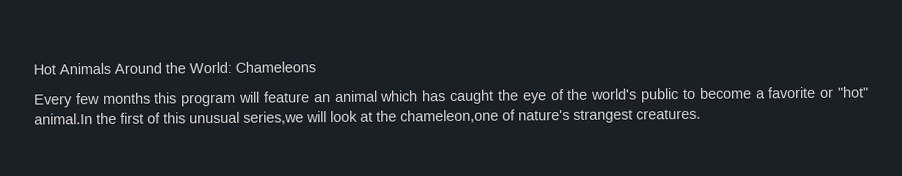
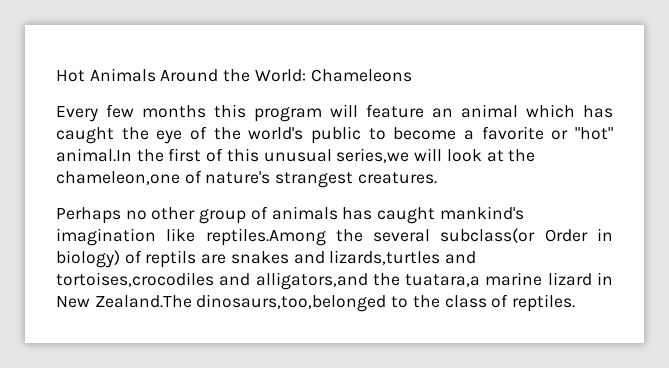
+ Perhaps no other group of animals has caught mankind's imagination like reptiles.Among the several subclass(or Order in biology) of reptils are snakes and lizards,turtles and tortoises,crocodiles and alligators,and the tuatara,a marine lizard in New Zealand.The dinosaurs,too,belonged to the class of reptiles.

